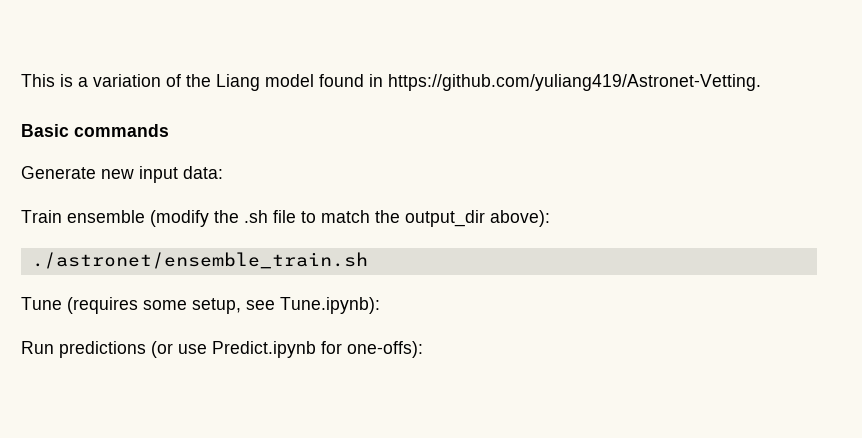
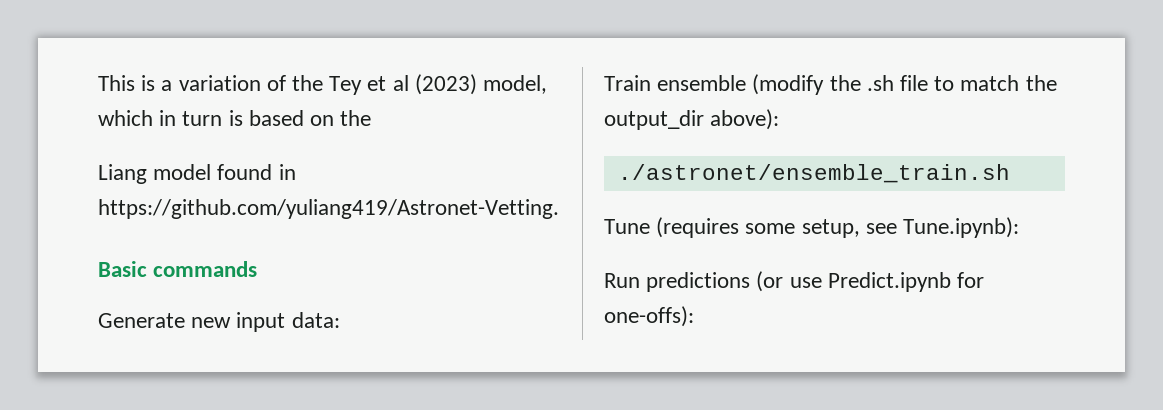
- This is a variation of the Liang model found in https://github.com/yuliang419/Astronet-Vetting.
+ This is a variation of the Tey et al (2023) model, which in turn is based on the
+ Liang model found in https://github.com/yuliang419/Astronet-Vetting.

